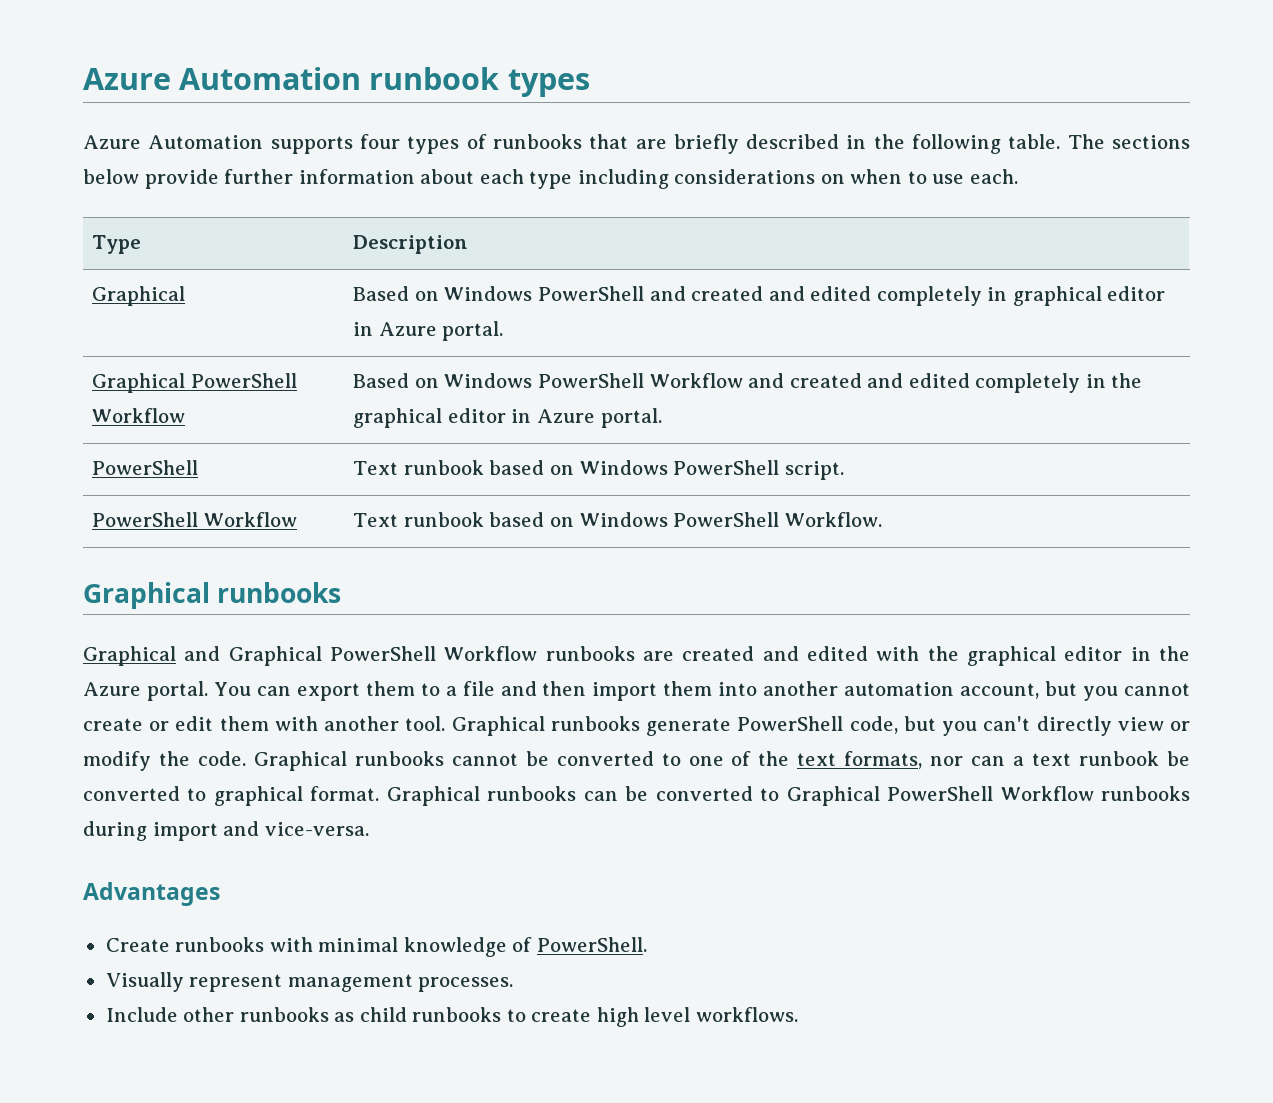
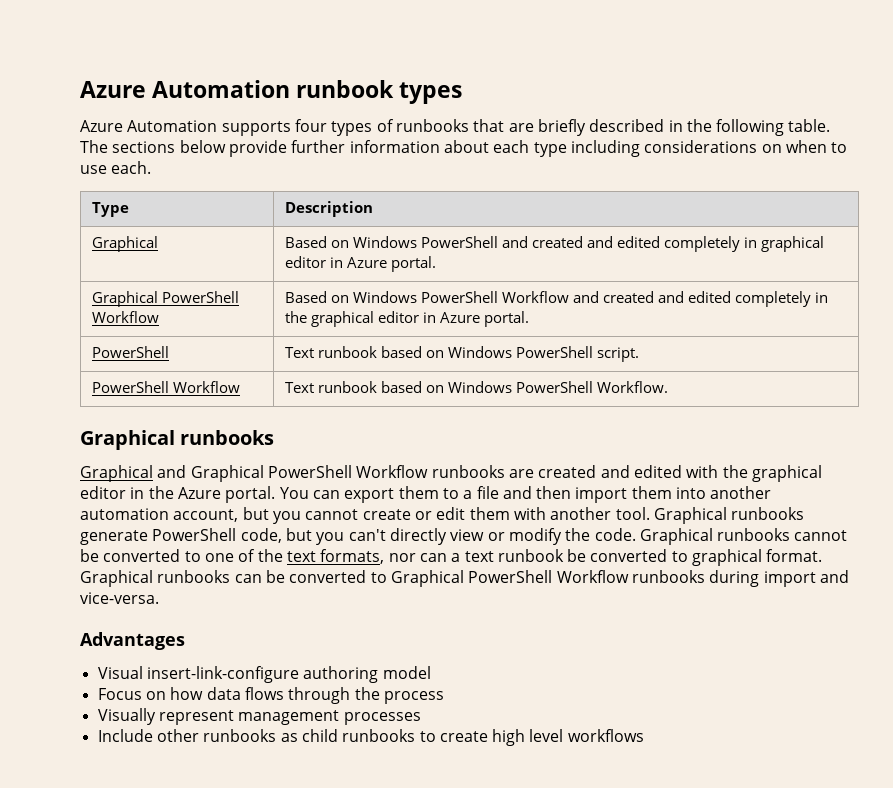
- Create runbooks with minimal knowledge of PowerShell.
+ Visual insert-link-configure authoring model
+ Focus on how data flows through the process
- Visually represent management processes.
+ Visually represent management processes
- Include other runbooks as child runbooks to create high level workflows.
+ Include other runbooks as child runbooks to create high level workflows

